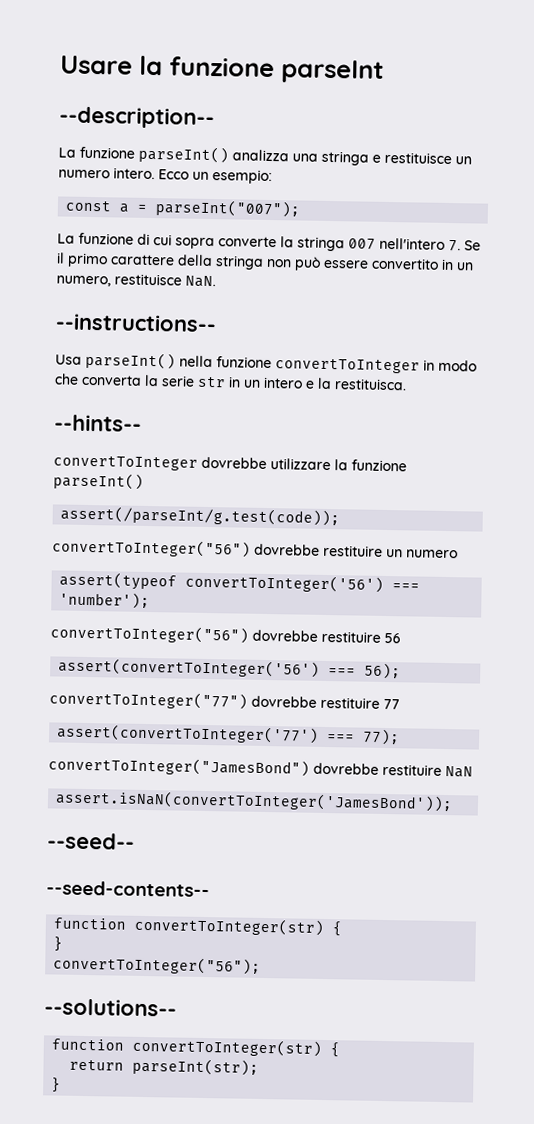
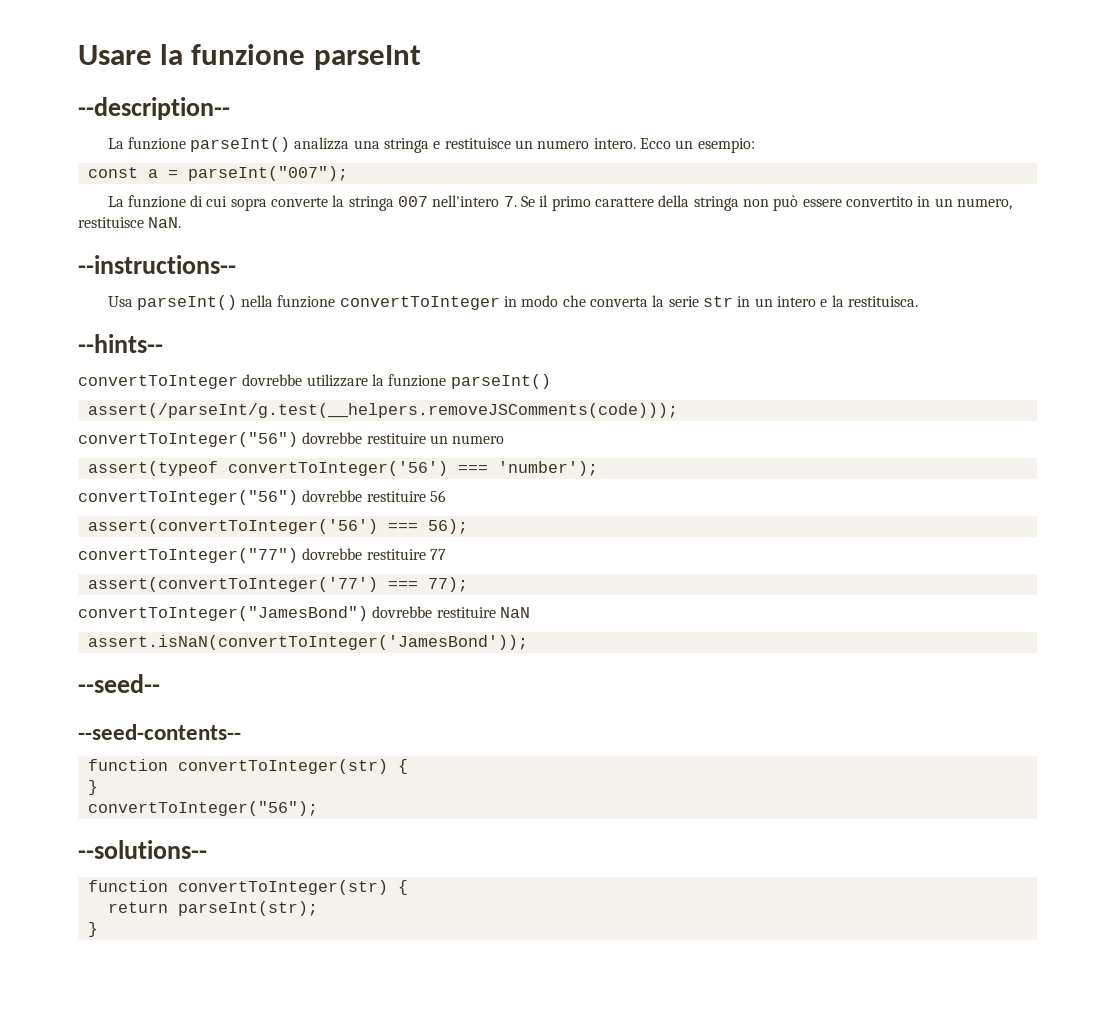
- assert(/parseInt/g.test(code));
+ assert(/parseInt/g.test(__helpers.removeJSComments(code)));

